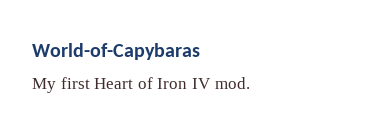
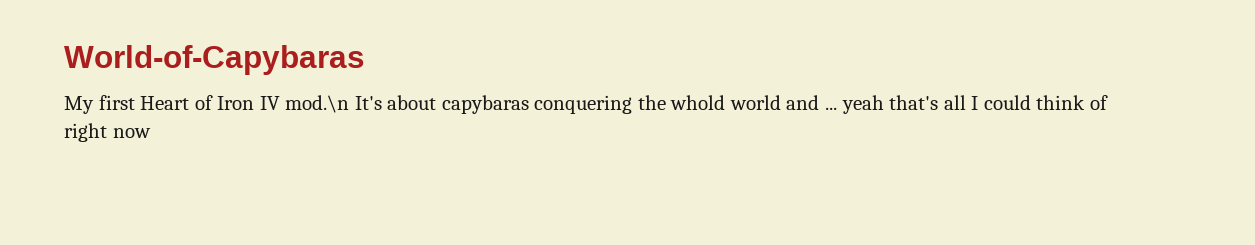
- My first Heart of Iron IV mod.
+ My first Heart of Iron IV mod.\n It's about capybaras conquering the whold world and ... yeah that's all I could think of right now

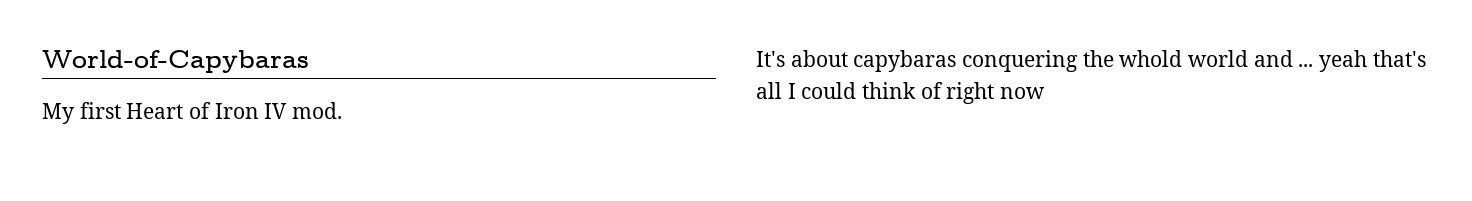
- My first Heart of Iron IV mod.\n It's about capybaras conquering the whold world and ... yeah that's all I could think of right now
+ My first Heart of Iron IV mod.
+ It's about capybaras conquering the whold world and ... yeah that's all I could think of right now

